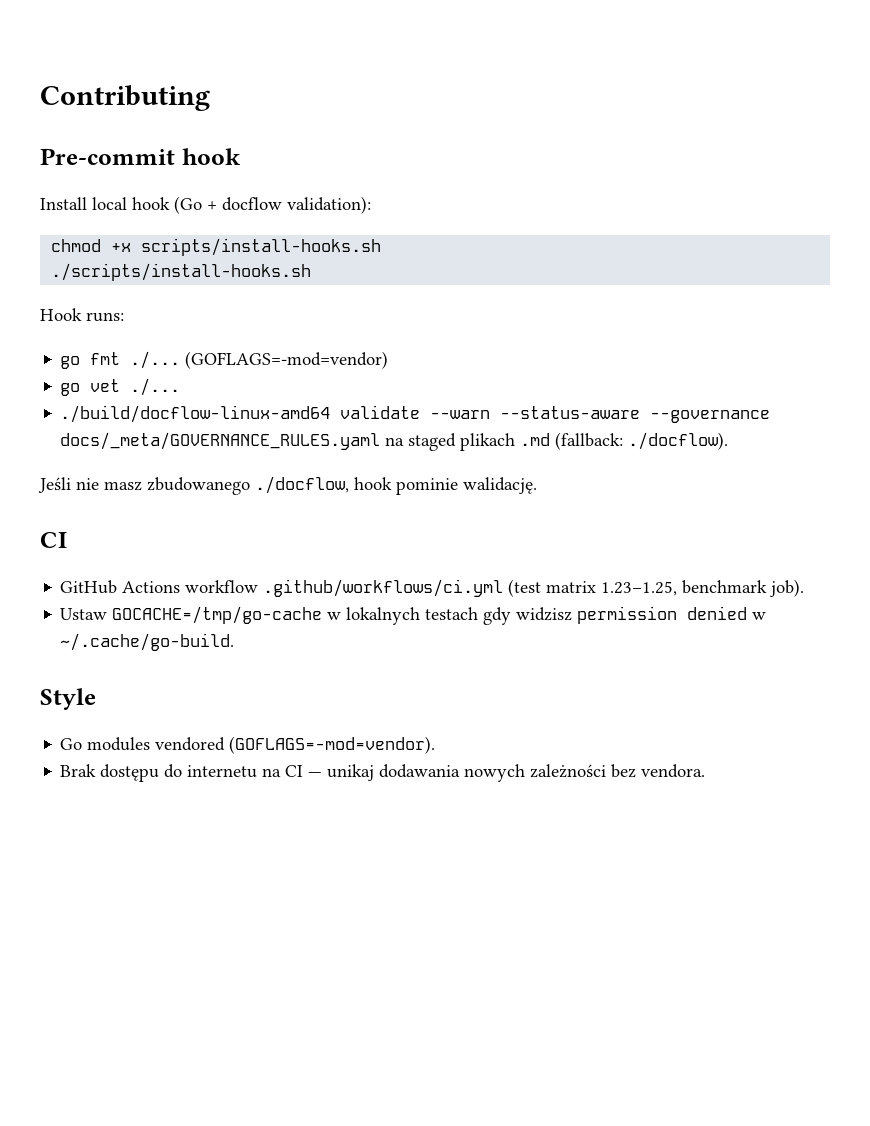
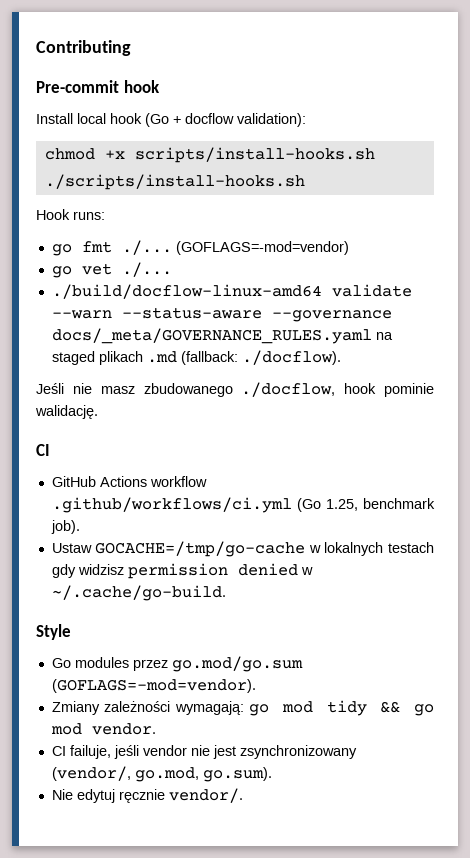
- GitHub Actions workflow .github/workflows/ci.yml (test matrix 1.23–1.25, benchmark job).
+ GitHub Actions workflow .github/workflows/ci.yml (Go 1.25, benchmark job).
- Go modules vendored (GOFLAGS=-mod=vendor).
+ Go modules przez go.mod/go.sum (GOFLAGS=-mod=vendor).
- Brak dostępu do internetu na CI — unikaj dodawania nowych zależności bez vendora.
+ Zmiany zależności wymagają: go mod tidy && go mod vendor.
+ CI failuje, jeśli vendor nie jest zsynchronizowany (vendor/, go.mod, go.sum).
+ Nie edytuj ręcznie vendor/.

